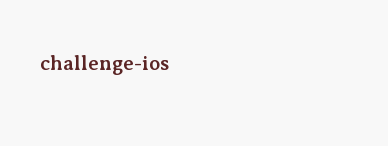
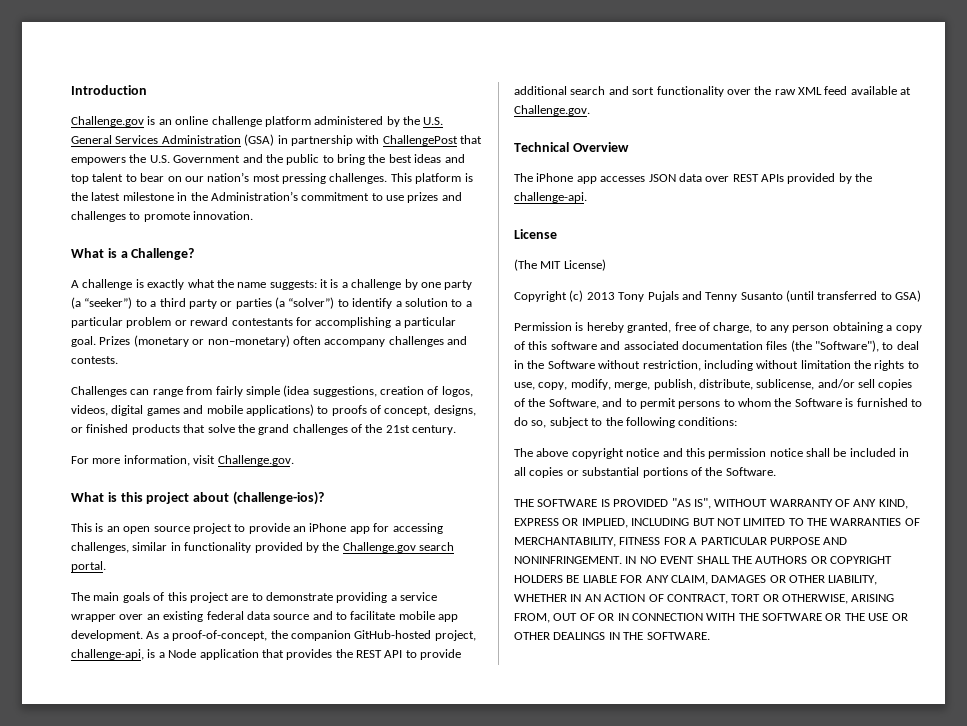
- challenge-ios
+ Introduction
+ Challenge.gov is an online challenge platform administered by the U.S. General Services Administration (GSA) in partnership with ChallengePost that empowers the U.S. Government and the public to bring the best ideas and top talent to bear on our nation’s most pressing challenges. This platform is the latest milestone in the Administration’s commitment to use prizes and challenges to promote innovation.
+ What is a Challenge?
+ A challenge is exactly what the name suggests: it is a challenge by one party (a “seeker”) to a third party or parties (a “solver”) to identify a solution to a particular problem or reward contestants for accomplishing a particular goal. Prizes (monetary or non–monetary) often accompany challenges and contests.
+ Challenges can range from fairly simple (idea suggestions, creation of logos, videos, digital games and mobile applications) to proofs of concept, designs, or finished products that solve the grand challenges of the 21st century.
+ For more information, visit Challenge.gov.
+ What is this project about (challenge-ios)?
+ This is an open source project to provide an iPhone app for accessing challenges, similar in functionality provided by the Challenge.gov search portal.
+ The main goals of this project are to demonstrate providing a service wrapper over an existing federal data source and to facilitate mobile app development. As a proof-of-concept, the companion GitHub-hosted project, challenge-api, is a Node application that provides the REST API to provide additional search and sort functionality over the raw XML feed available at Challenge.gov.
+ Technical Overview
+ The iPhone app accesses JSON data over REST APIs provided by the challenge-api.
+ License
+ (The MIT License)
+ Copyright (c) 2013 Tony Pujals and Tenny Susanto (until transferred to GSA)
+ Permission is hereby granted, free of charge, to any person obtaining a copy of this software and associated documentation files (the "Software"), to deal in the Software without restriction, including without limitation the rights to use, copy, modify, merge, publish, distribute, sublicense, and/or sell copies of the Software, and to permit persons to whom the Software is furnished to do so, subject to the following conditions:
+ The above copyright notice and this permission notice shall be included in all copies or substantial portions of the Software.
+ THE SOFTWARE IS PROVIDED "AS IS", WITHOUT WARRANTY OF ANY KIND, EXPRESS OR IMPLIED, INCLUDING BUT NOT LIMITED TO THE WARRANTIES OF MERCHANTABILITY, FITNESS FOR A PARTICULAR PURPOSE AND NONINFRINGEMENT. IN NO EVENT SHALL THE AUTHORS OR COPYRIGHT HOLDERS BE LIABLE FOR ANY CLAIM, DAMAGES OR OTHER LIABILITY, WHETHER IN AN ACTION OF CONTRACT, TORT OR OTHERWISE, ARISING FROM, OUT OF OR IN CONNECTION WITH THE SOFTWARE OR THE USE OR OTHER DEALINGS IN THE SOFTWARE.

